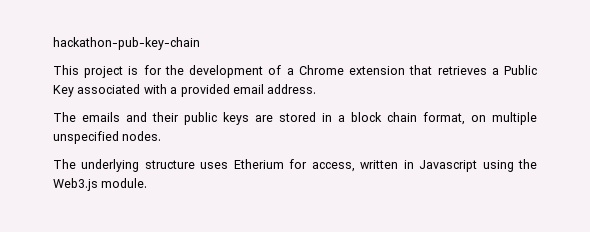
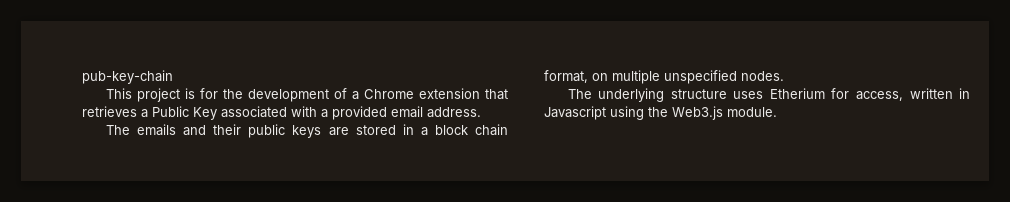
- hackathon-pub-key-chain
+ pub-key-chain

